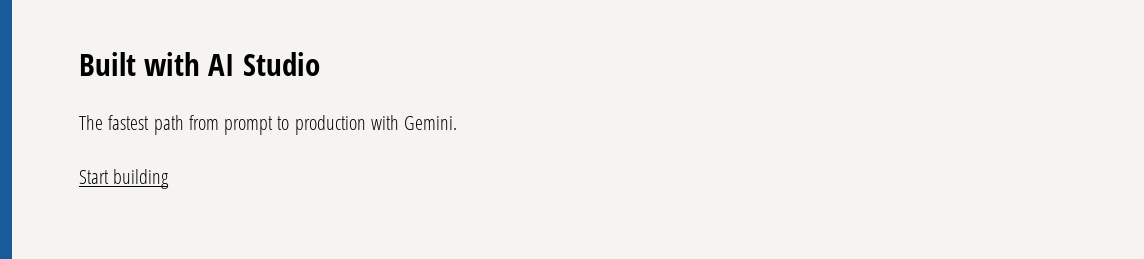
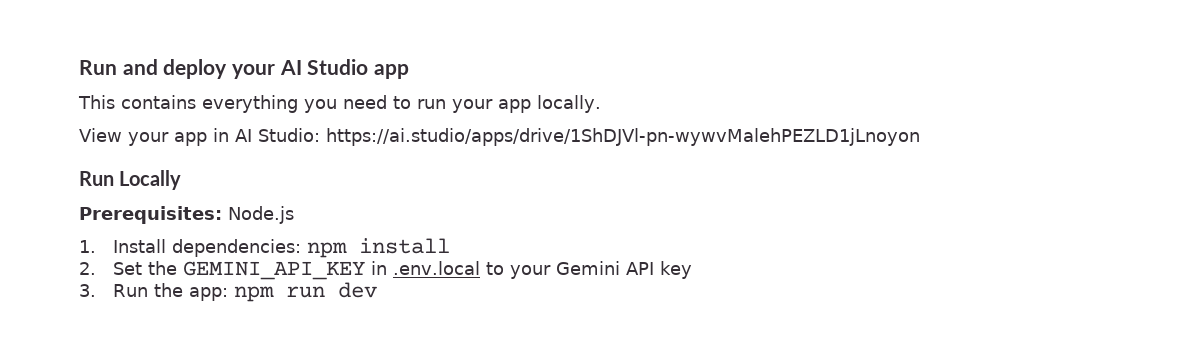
- Built with AI Studio
- The fastest path from prompt to production with Gemini.
- Start building
+ Run and deploy your AI Studio app
+ This contains everything you need to run your app locally.
+ View your app in AI Studio: https://ai.studio/apps/drive/1ShDJVl-pn-wywvMalehPEZLD1jLnoyon
+ Run Locally
+ Prerequisites: Node.js
+ 1. Install dependencies: npm install
+ 2. Set the GEMINI_API_KEY in .env.local to your Gemini API key
+ 3. Run the app: npm run dev

